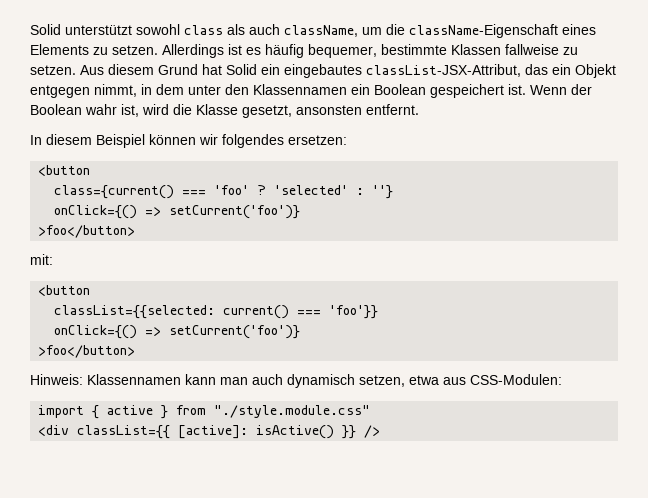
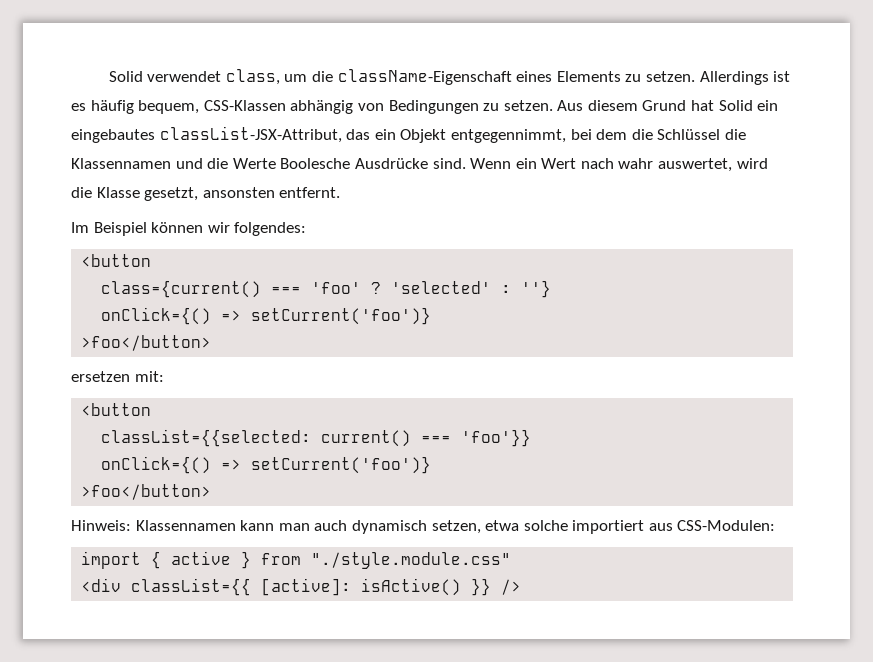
- Solid unterstützt sowohl class als auch className, um die className-Eigenschaft eines Elements zu setzen.
+ Solid verwendet class, um die className-Eigenschaft eines Elements zu setzen.
- Allerdings ist es häufig bequemer, bestimmte Klassen fallweise zu setzen.
+ Allerdings ist es häufig bequem, CSS-Klassen abhängig von Bedingungen zu setzen.
- Aus diesem Grund hat Solid ein eingebautes classList-JSX-Attribut, das ein Objekt entgegen nimmt, in dem unter den Klassennamen ein Boolean gespeichert ist. Wenn der Boolean wahr ist, wird die Klasse gesetzt, ansonsten entfernt.
+ Aus diesem Grund hat Solid ein eingebautes classList-JSX-Attribut, das ein Objekt entgegennimmt, bei dem die Schlüssel die Klassennamen und die Werte Boolesche Ausdrücke sind. Wenn ein Wert nach wahr auswertet, wird die Klasse gesetzt, ansonsten entfernt.
- In diesem Beispiel können wir folgendes ersetzen:
+ Im Beispiel können wir folgendes:
- mit:
+ ersetzen mit:
- Hinweis: Klassennamen kann man auch dynamisch setzen, etwa aus CSS-Modulen:
+ Hinweis: Klassennamen kann man auch dynamisch setzen, etwa solche importiert aus CSS-Modulen:

